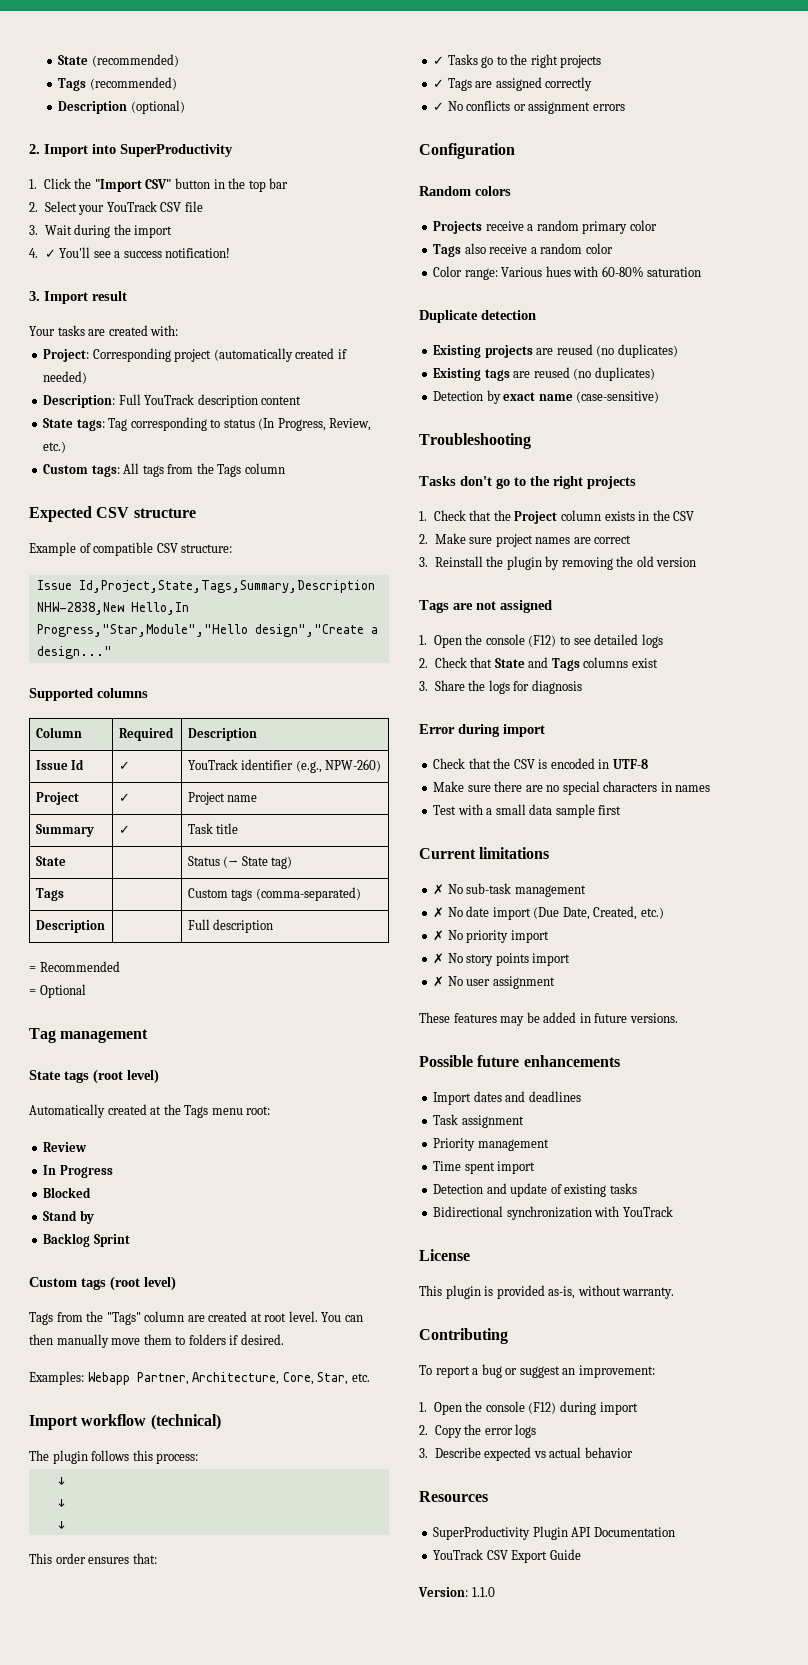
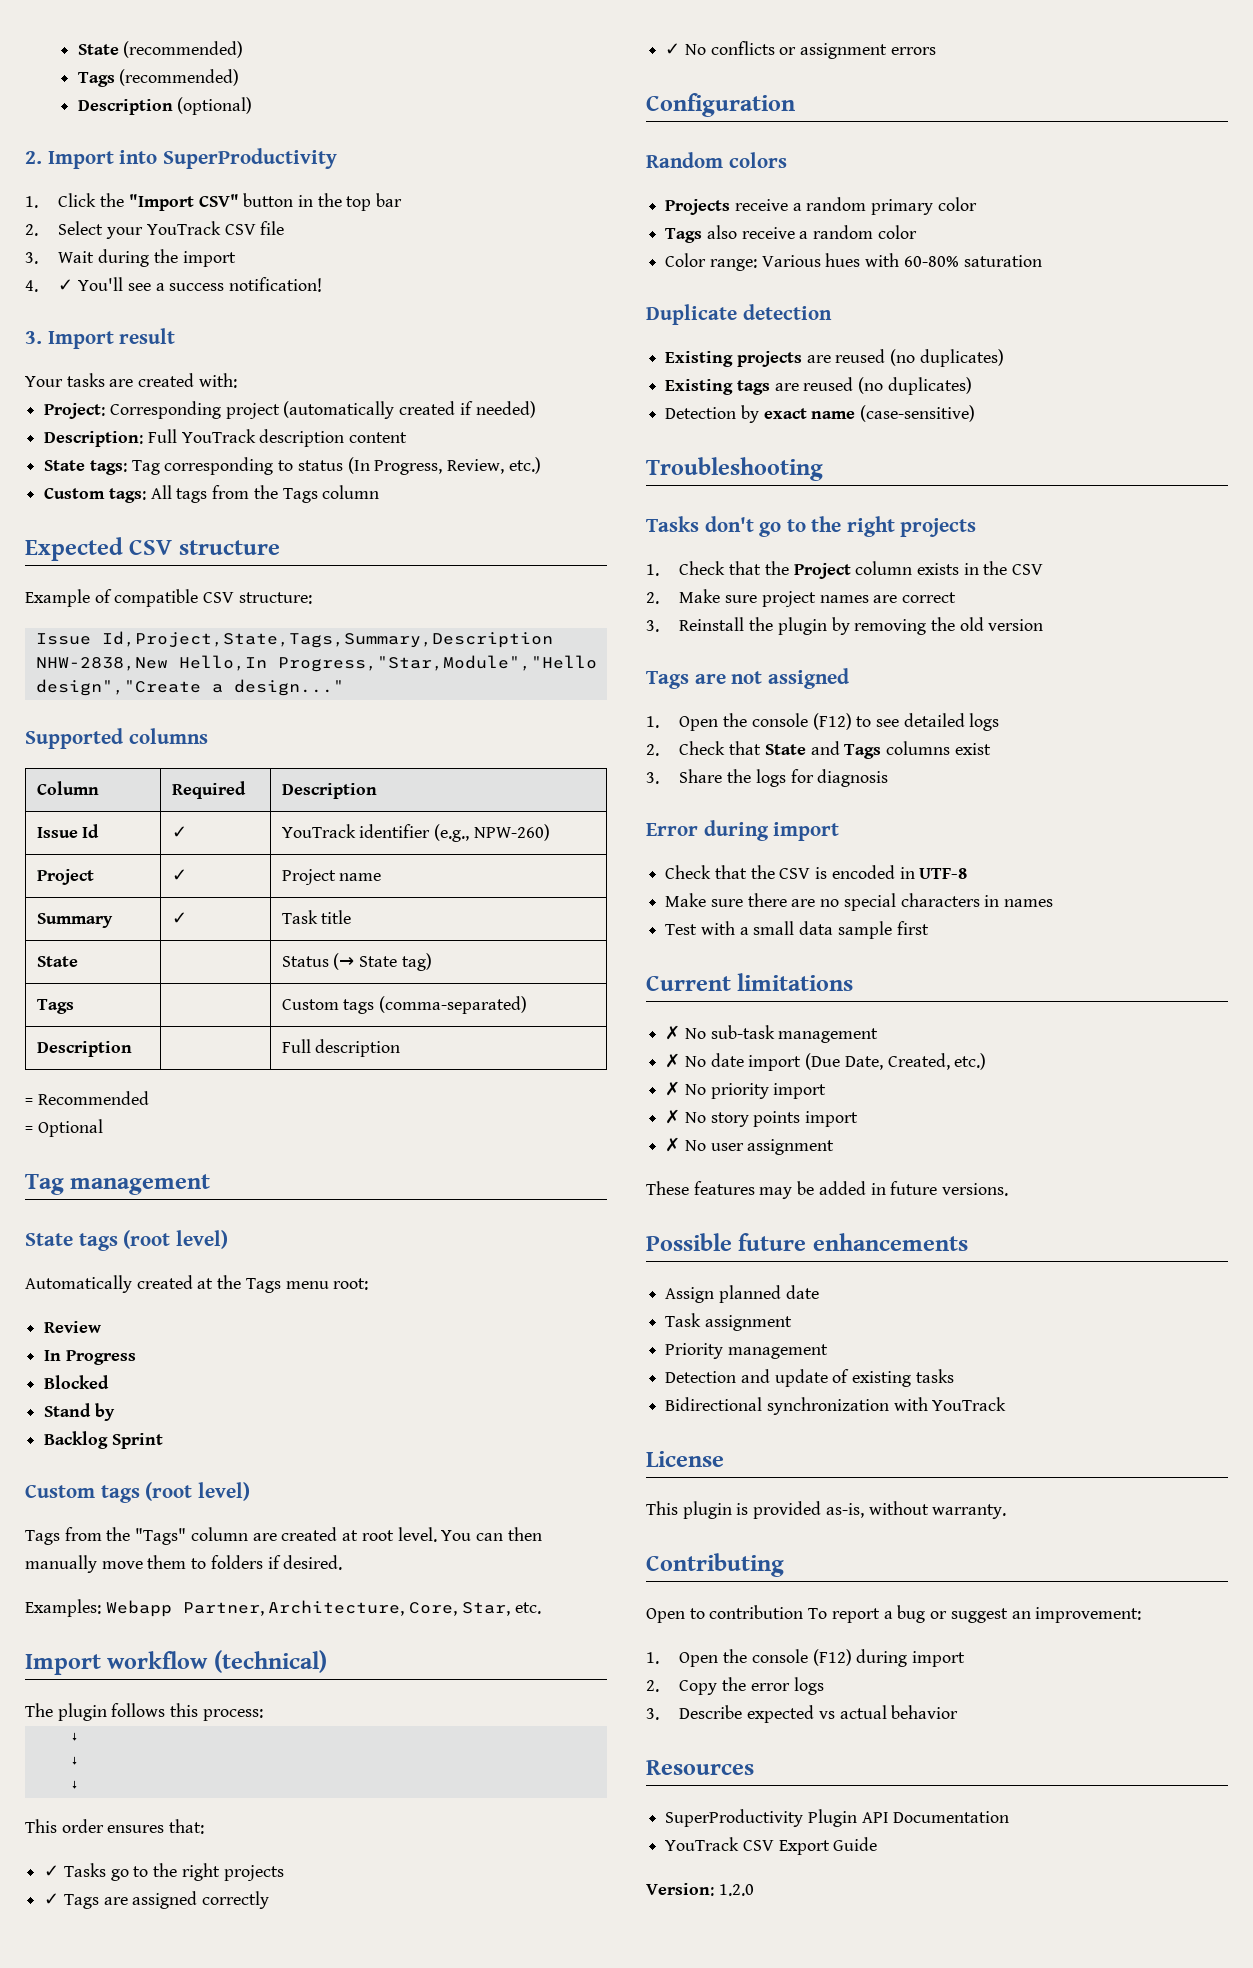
- Import dates and deadlines
+ Assign planned date
- Time spent import
- To report a bug or suggest an improvement:
+ Open to contribution To report a bug or suggest an improvement:
- Version: 1.1.0
+ Version: 1.2.0

